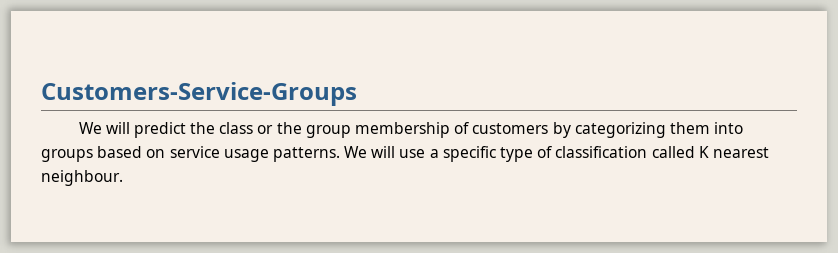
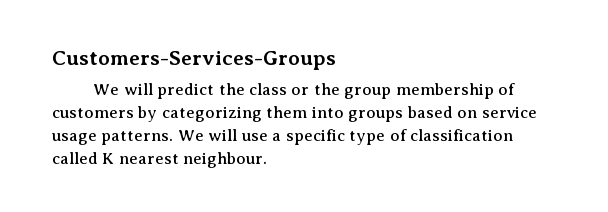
- Customers-Service-Groups
+ Customers-Services-Groups

